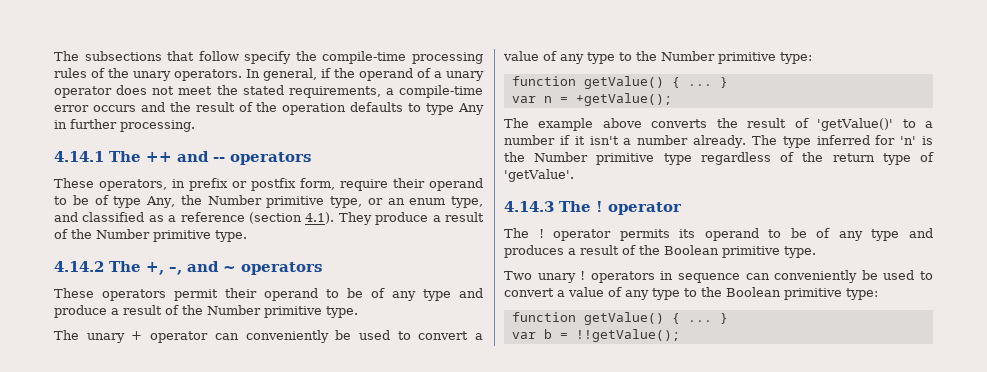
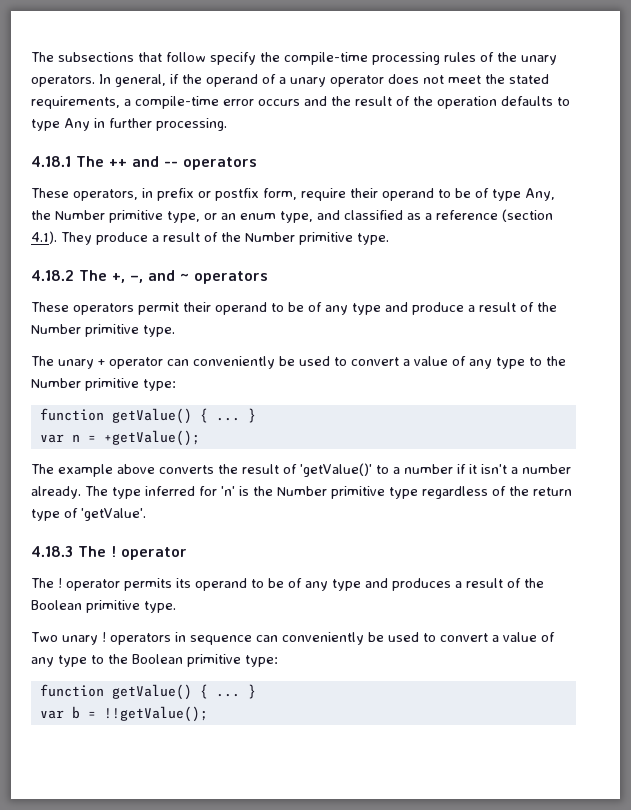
- 4.14.1 The ++ and -- operators
+ 4.18.1 The ++ and -- operators
- 4.14.2 The +, –, and ~ operators
+ 4.18.2 The +, –, and ~ operators
- 4.14.3 The ! operator
+ 4.18.3 The ! operator

